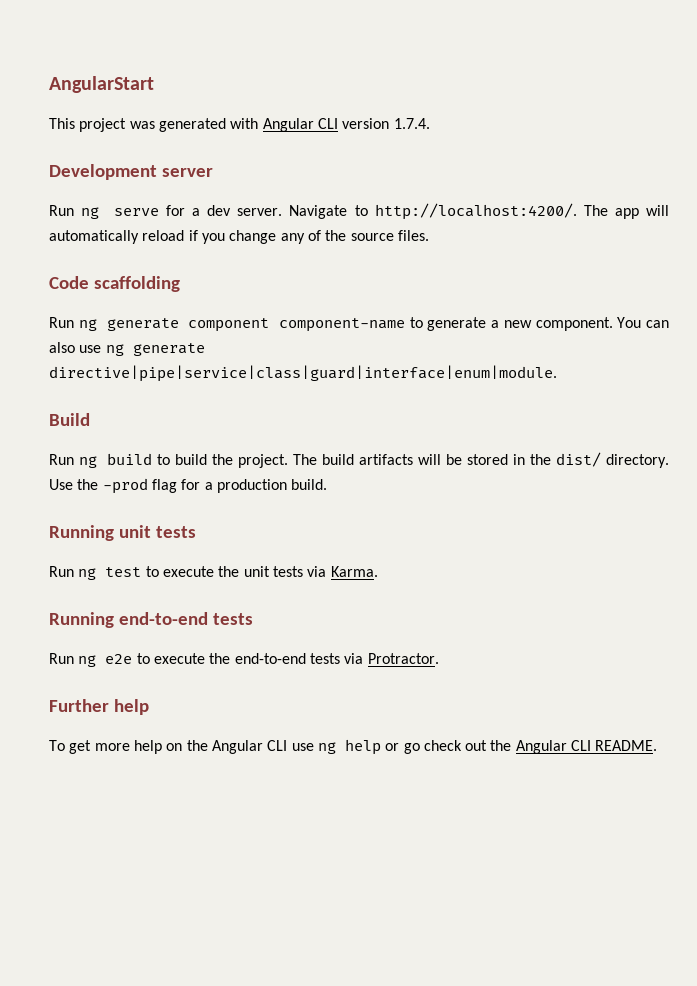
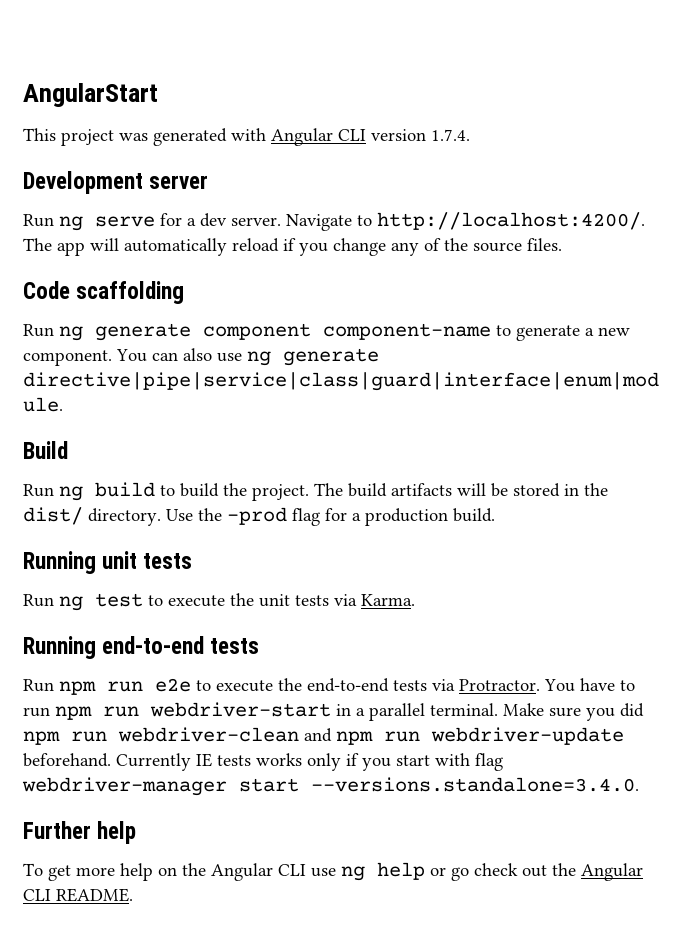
- Run ng e2e to execute the end-to-end tests via Protractor.
+ Run npm run e2e to execute the end-to-end tests via Protractor. You have to run npm run webdriver-start in a parallel terminal. Make sure you did npm run webdriver-clean and npm run webdriver-update beforehand. Currently IE tests works only if you start with flag webdriver-manager start --versions.standalone=3.4.0.

